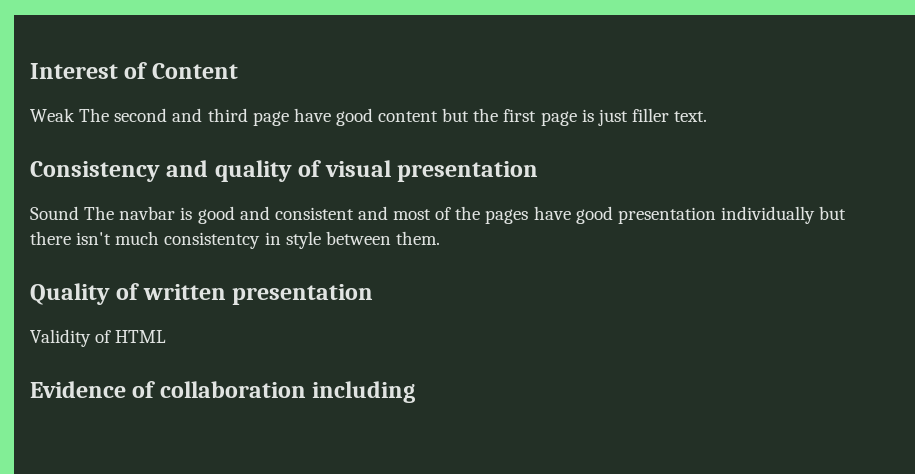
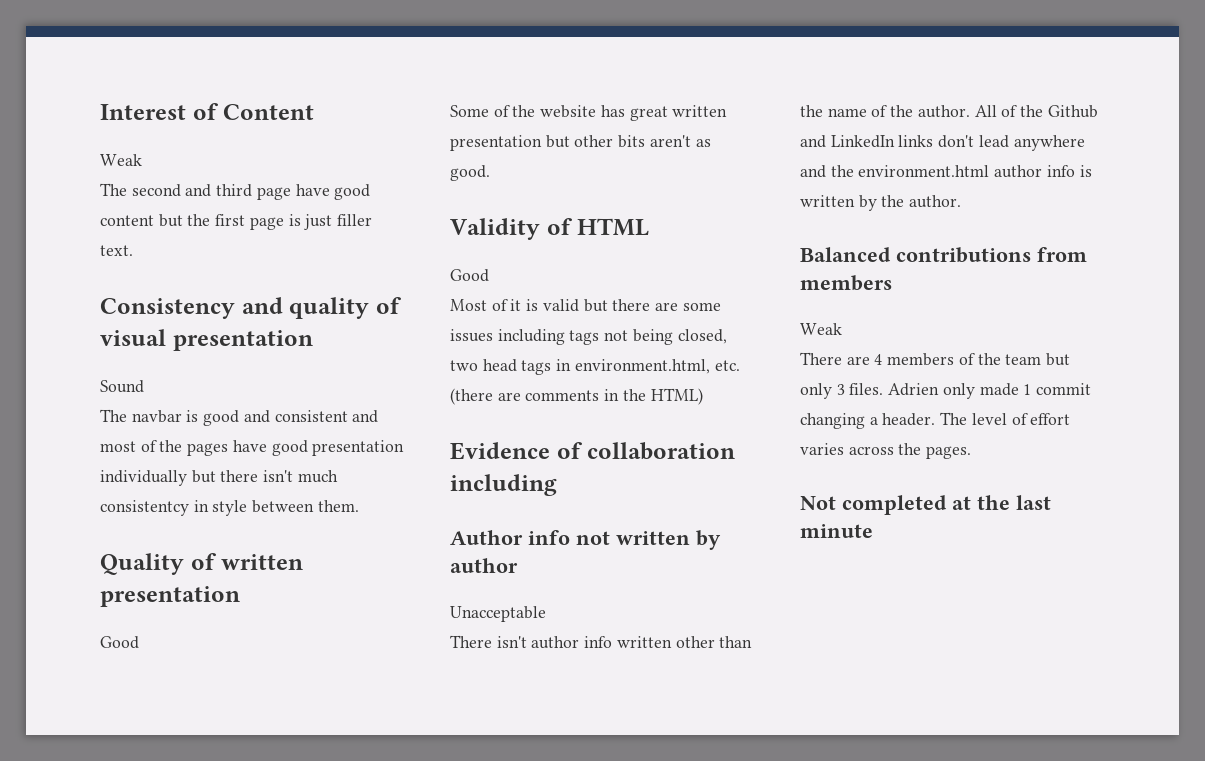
  Interest of Content
- Weak The second and third page have good content but the first page is just filler text.
+ Weak
+ The second and third page have good content but the first page is just filler text.
- Sound The navbar is good and consistent and most of the pages have good presentation individually but there isn't much consistentcy in style between them.
+ Sound
+ The navbar is good and consistent and most of the pages have good presentation individually but there isn't much consistentcy in style between them.
  Quality of written presentation
+ Good
+ Some of the website has great written presentation but other bits aren't as good.
  Validity of HTML
+ Good
+ Most of it is valid but there are some issues including tags not being closed, two head tags in environment.html, etc. (there are comments in the HTML)
  Evidence of collaboration including
+ Author info not written by author
+ Unacceptable
+ There isn't author info written other than the name of the author. All of the Github and LinkedIn links don't lead anywhere and the environment.html author info is written by the author.
+ Balanced contributions from members
+ Weak
+ There are 4 members of the team but only 3 files. Adrien only made 1 commit changing a header. The level of effort varies across the pages.
+ Not completed at the last minute

